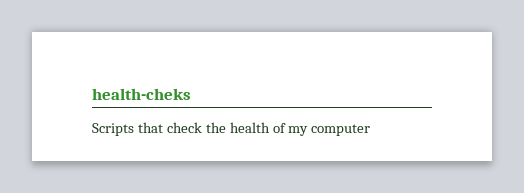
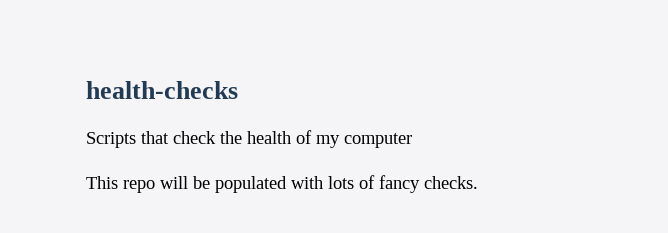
- health-cheks
+ health-checks
+ This repo will be populated with lots of fancy checks.

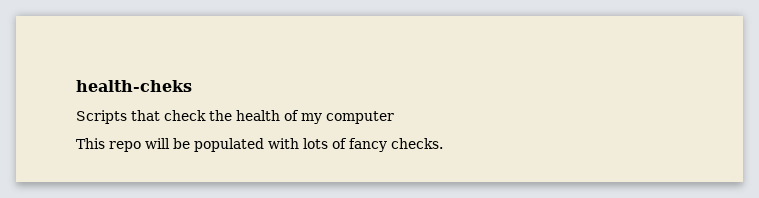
- health-checks
+ health-cheks

